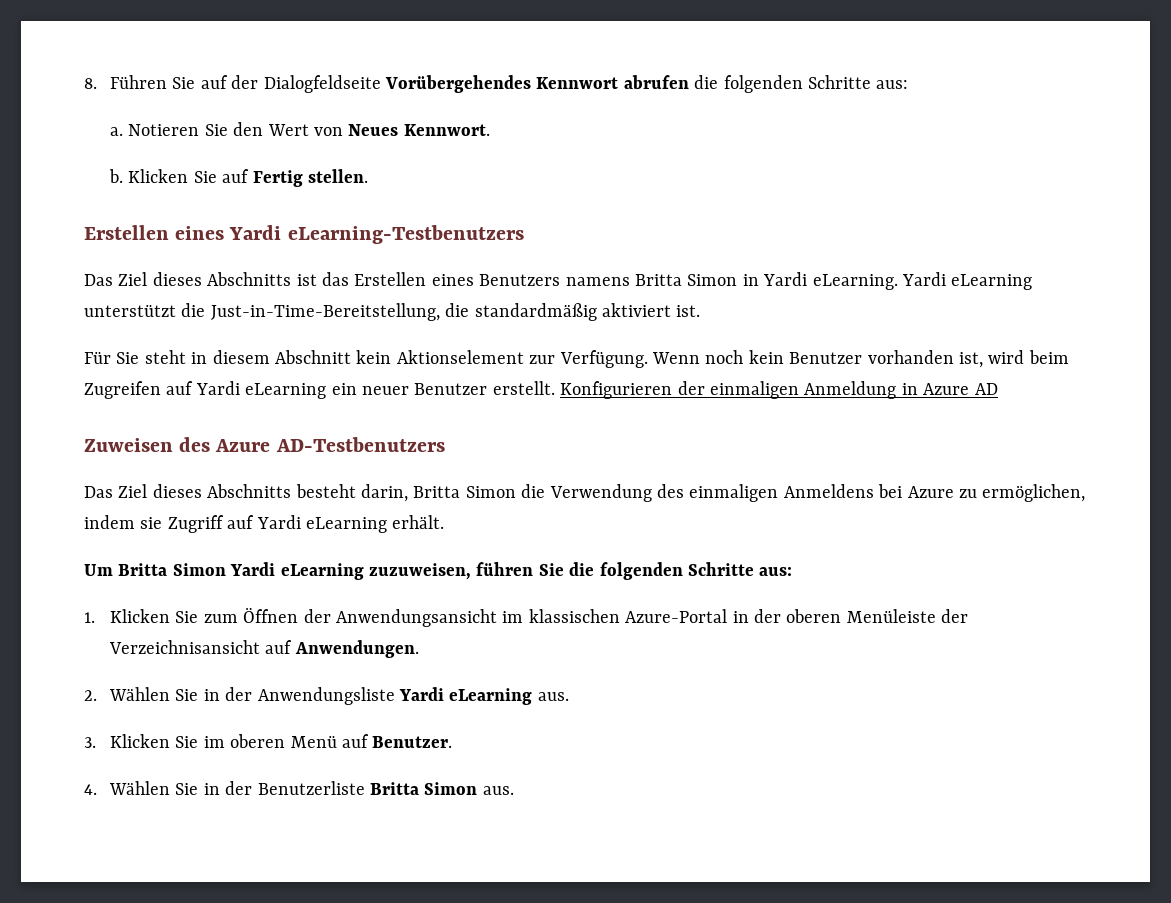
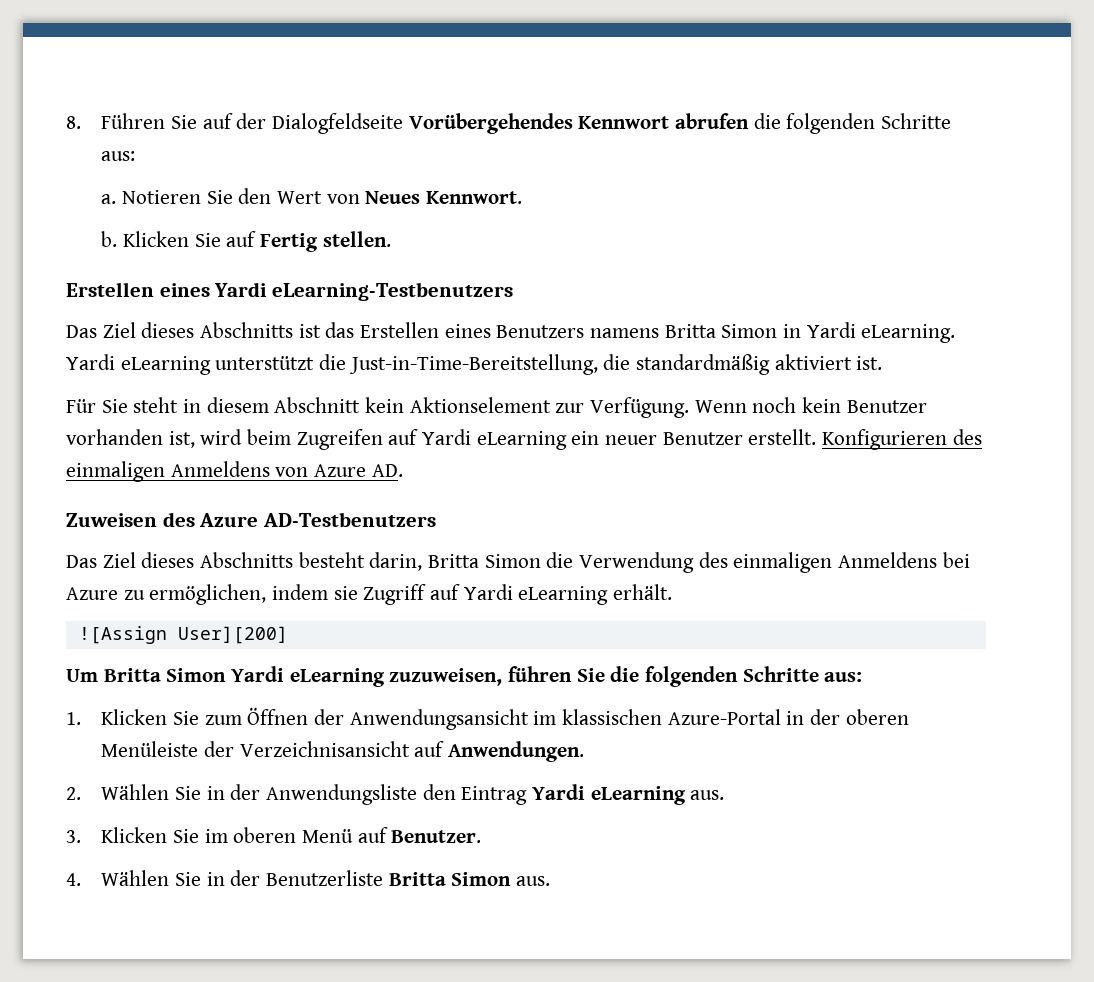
- Konfigurieren der einmaligen Anmeldung in Azure AD
+ Konfigurieren des einmaligen Anmeldens von Azure AD.
+ ![Assign User][200]
- 2. Wählen Sie in der Anwendungsliste Yardi eLearning aus.
+ 2. Wählen Sie in der Anwendungsliste den Eintrag Yardi eLearning aus.

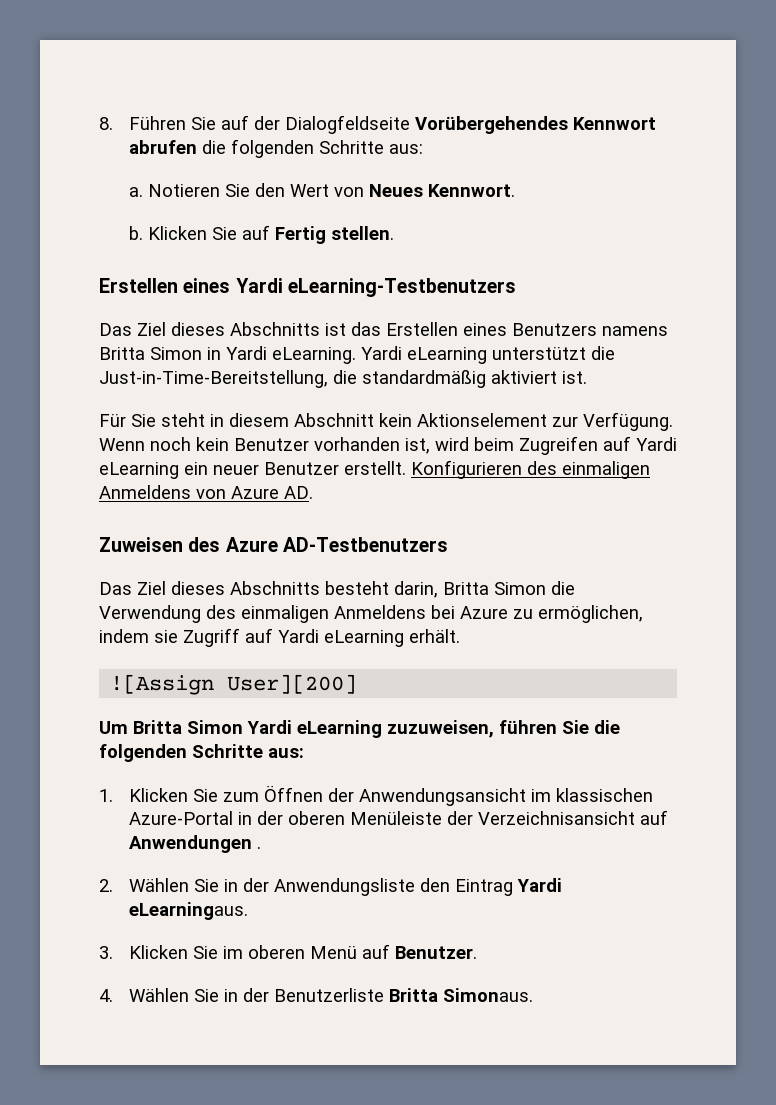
- 1. Klicken Sie zum Öffnen der Anwendungsansicht im klassischen Azure-Portal in der oberen Menüleiste der Verzeichnisansicht auf Anwendungen.
+ 1. Klicken Sie zum Öffnen der Anwendungsansicht im klassischen Azure-Portal in der oberen Menüleiste der Verzeichnisansicht auf Anwendungen .
- 2. Wählen Sie in der Anwendungsliste den Eintrag Yardi eLearning aus.
+ 2. Wählen Sie in der Anwendungsliste den Eintrag Yardi eLearningaus.
- 4. Wählen Sie in der Benutzerliste Britta Simon aus.
+ 4. Wählen Sie in der Benutzerliste Britta Simonaus.

